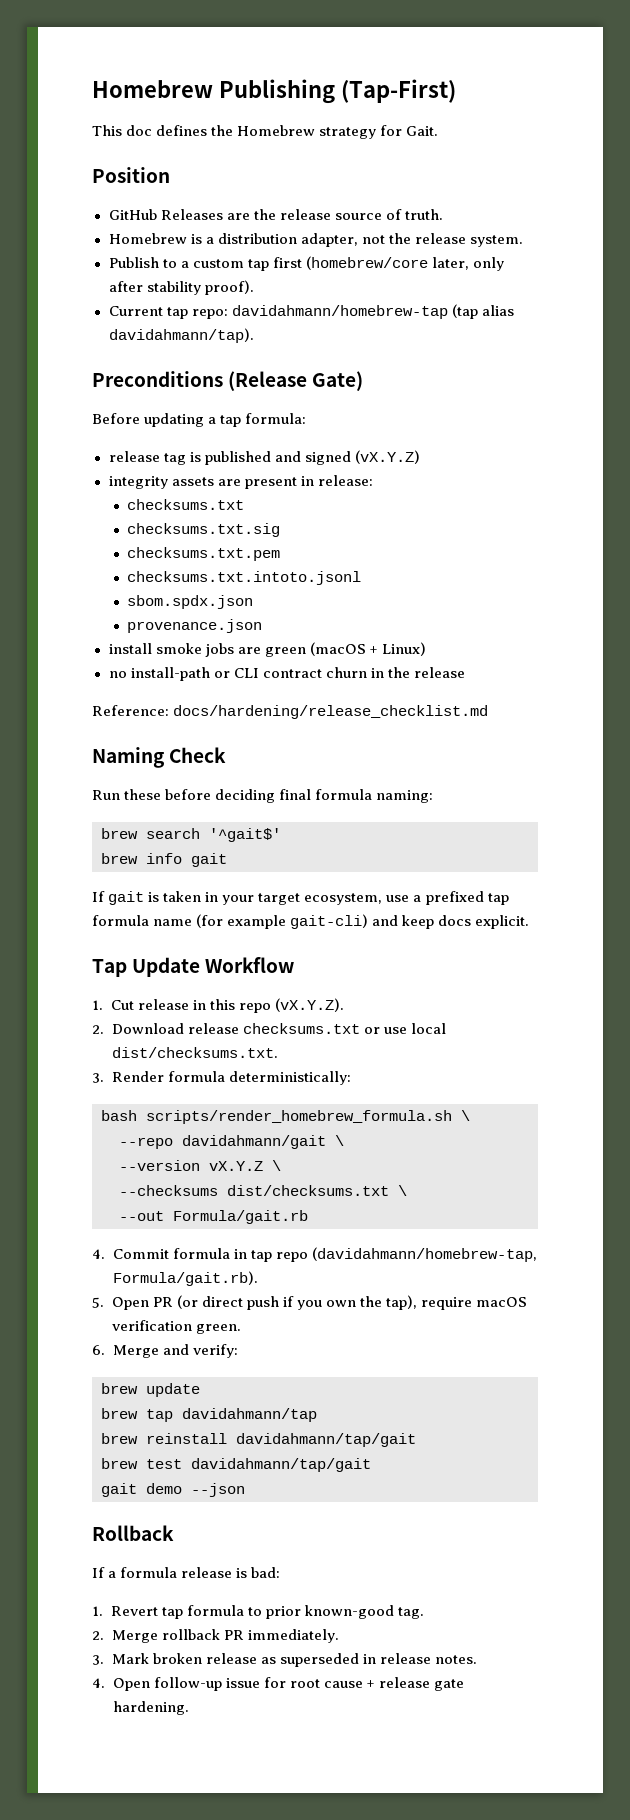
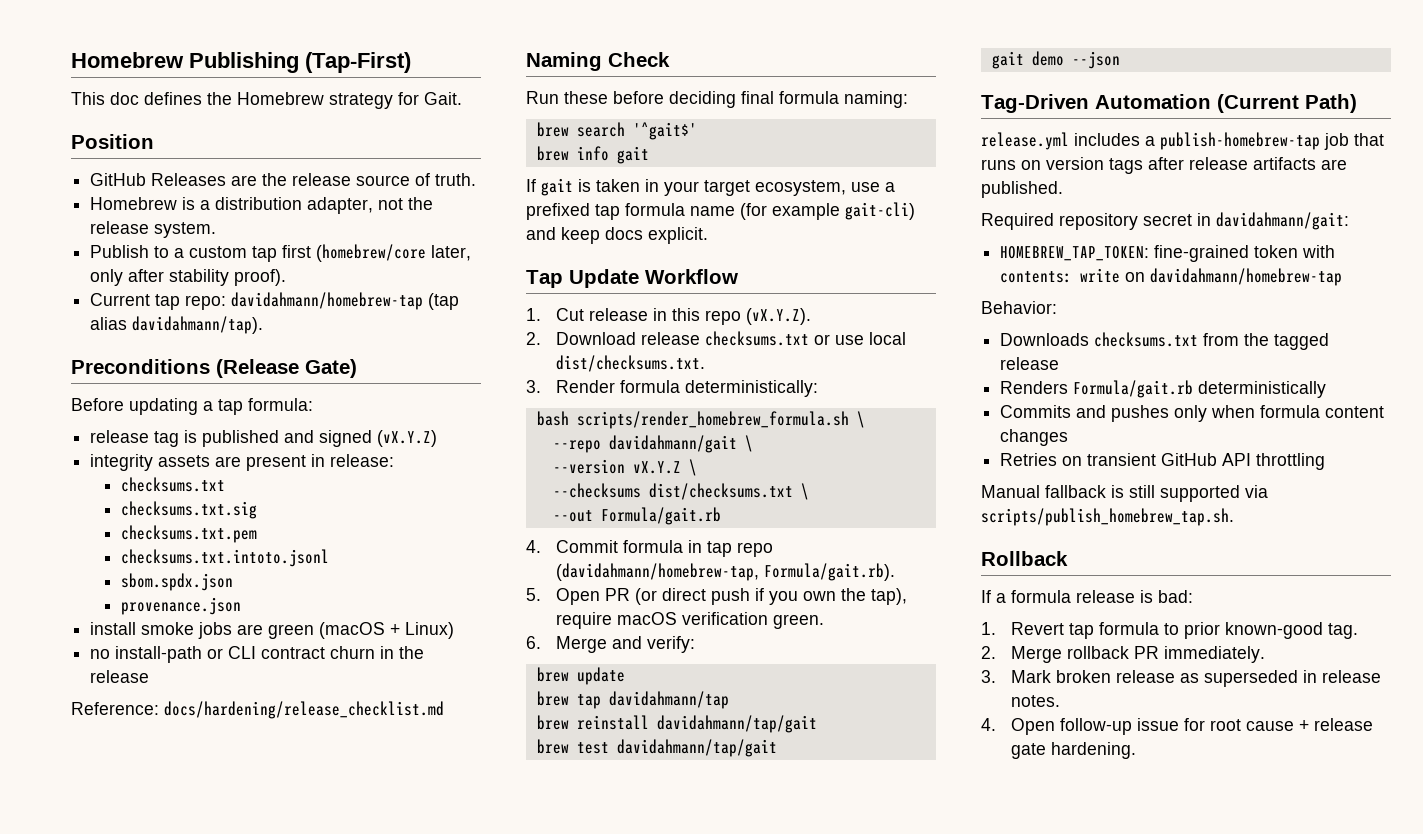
+ Tag-Driven Automation (Current Path)
+ release.yml includes a publish-homebrew-tap job that runs on version tags after release artifacts are published.
+ Required repository secret in davidahmann/gait:
+ HOMEBREW_TAP_TOKEN: fine-grained token with contents: write on davidahmann/homebrew-tap
+ Behavior:
+ Downloads checksums.txt from the tagged release
+ Renders Formula/gait.rb deterministically
+ Commits and pushes only when formula content changes
+ Retries on transient GitHub API throttling
+ Manual fallback is still supported via scripts/publish_homebrew_tap.sh.

